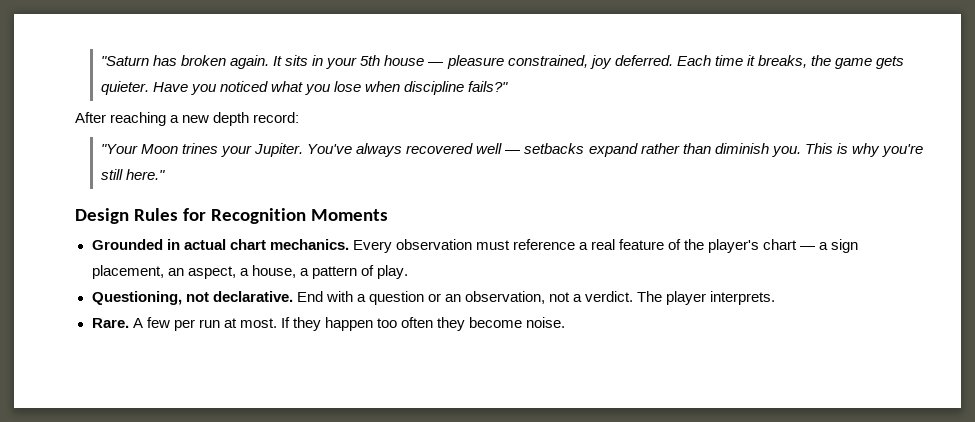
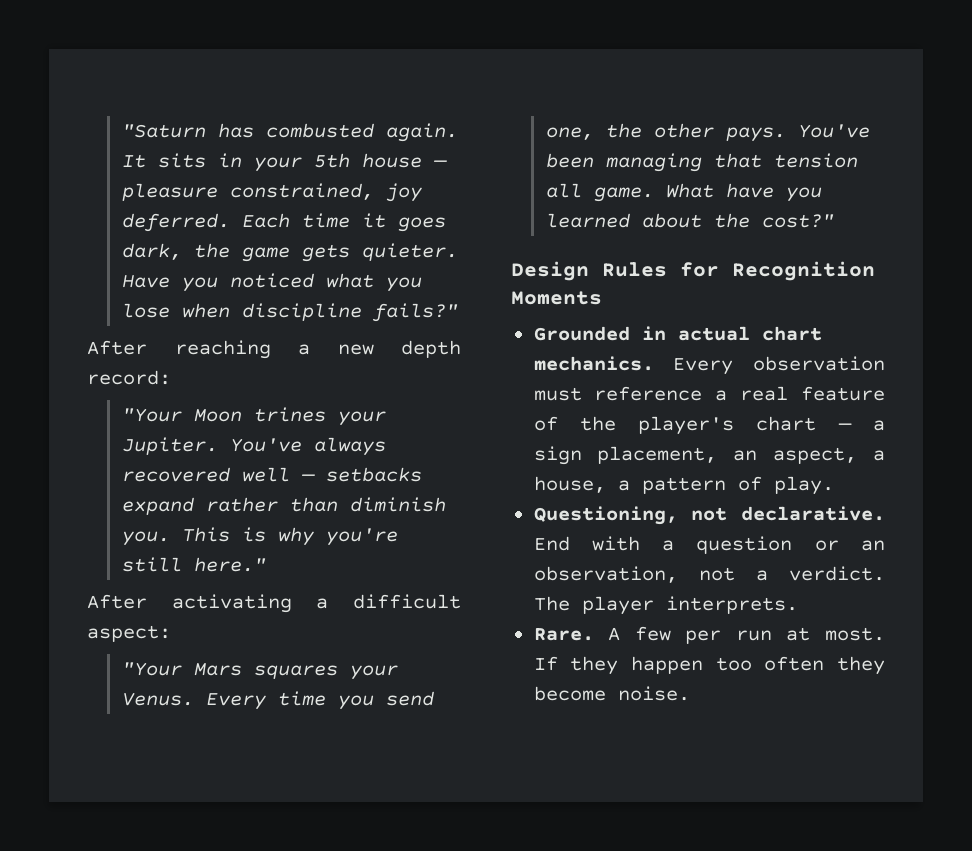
- "Saturn has broken again.
+ "Saturn has combusted again.
- Each time it breaks, the game gets quieter.
+ Each time it goes dark, the game gets quieter.
+ After activating a difficult aspect:
+ "Your Mars squares your Venus. Every time you send one, the other pays. You've been managing that tension all game. What have you learned about the cost?"

